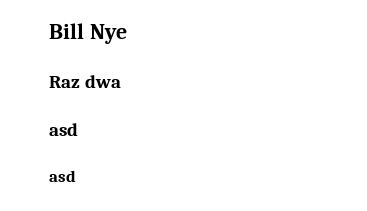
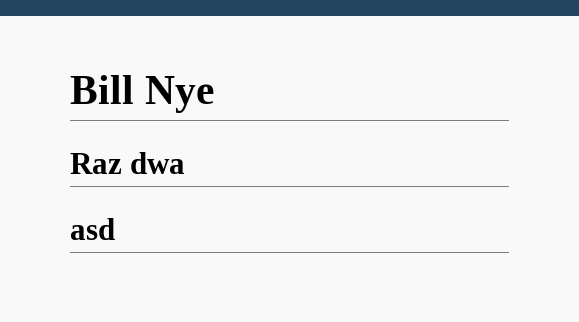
  Raz dwa
- asd

